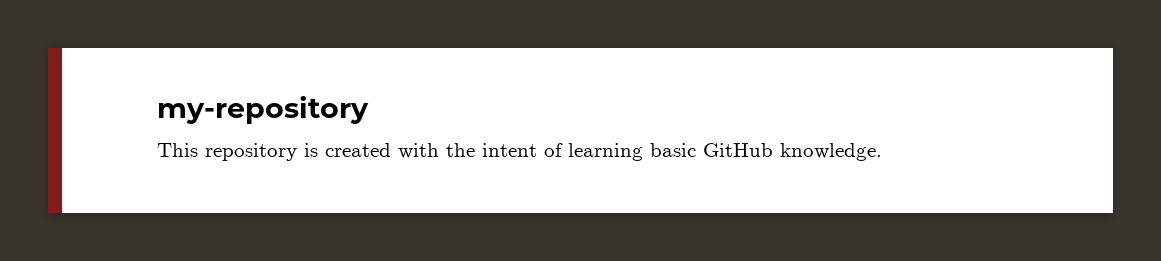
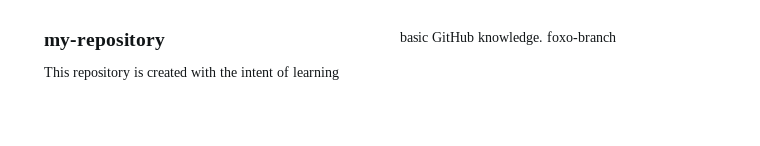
- This repository is created with the intent of learning basic GitHub knowledge.
+ This repository is created with the intent of learning basic GitHub knowledge. foxo-branch

